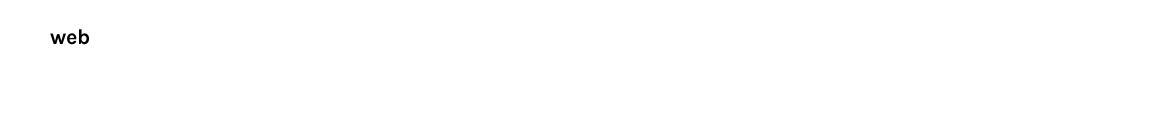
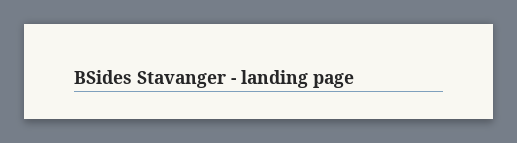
- web
+ BSides Stavanger - landing page

